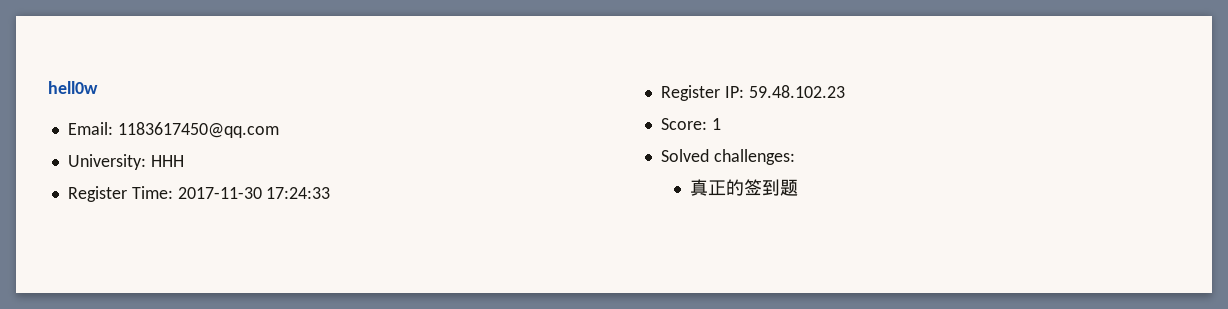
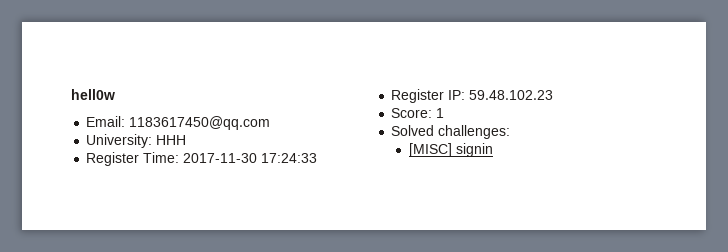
- 真正的签到题
+ [MISC] signin

